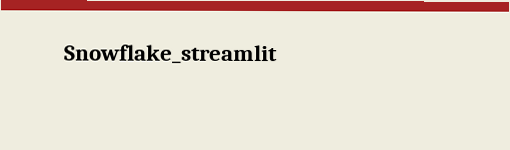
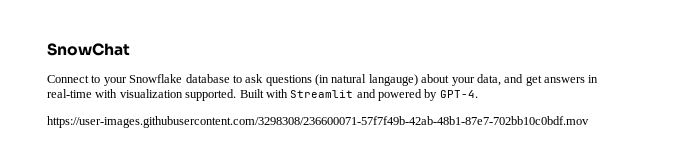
- Snowflake_streamlit
+ SnowChat
+ Connect to your Snowflake database to ask questions (in natural langauge) about your data, and get answers in real-time with visualization supported. Built with Streamlit and powered by GPT-4.
+ https://user-images.githubusercontent.com/3298308/236600071-57f7f49b-42ab-48b1-87e7-702bb10c0bdf.mov

